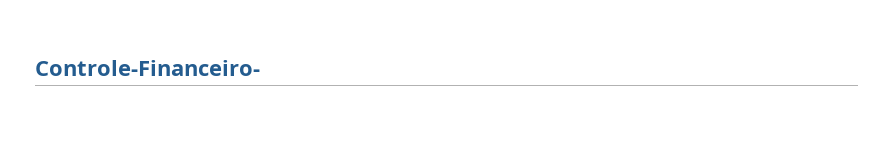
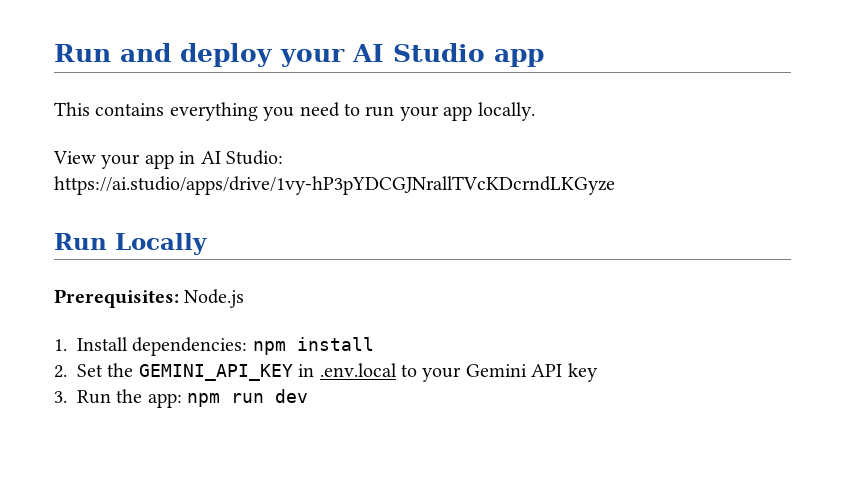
- Controle-Financeiro-
+ Run and deploy your AI Studio app
+ This contains everything you need to run your app locally.
+ View your app in AI Studio: https://ai.studio/apps/drive/1vy-hP3pYDCGJNrallTVcKDcrndLKGyze
+ Run Locally
+ Prerequisites: Node.js
+ 1. Install dependencies: npm install
+ 2. Set the GEMINI_API_KEY in .env.local to your Gemini API key
+ 3. Run the app: npm run dev

